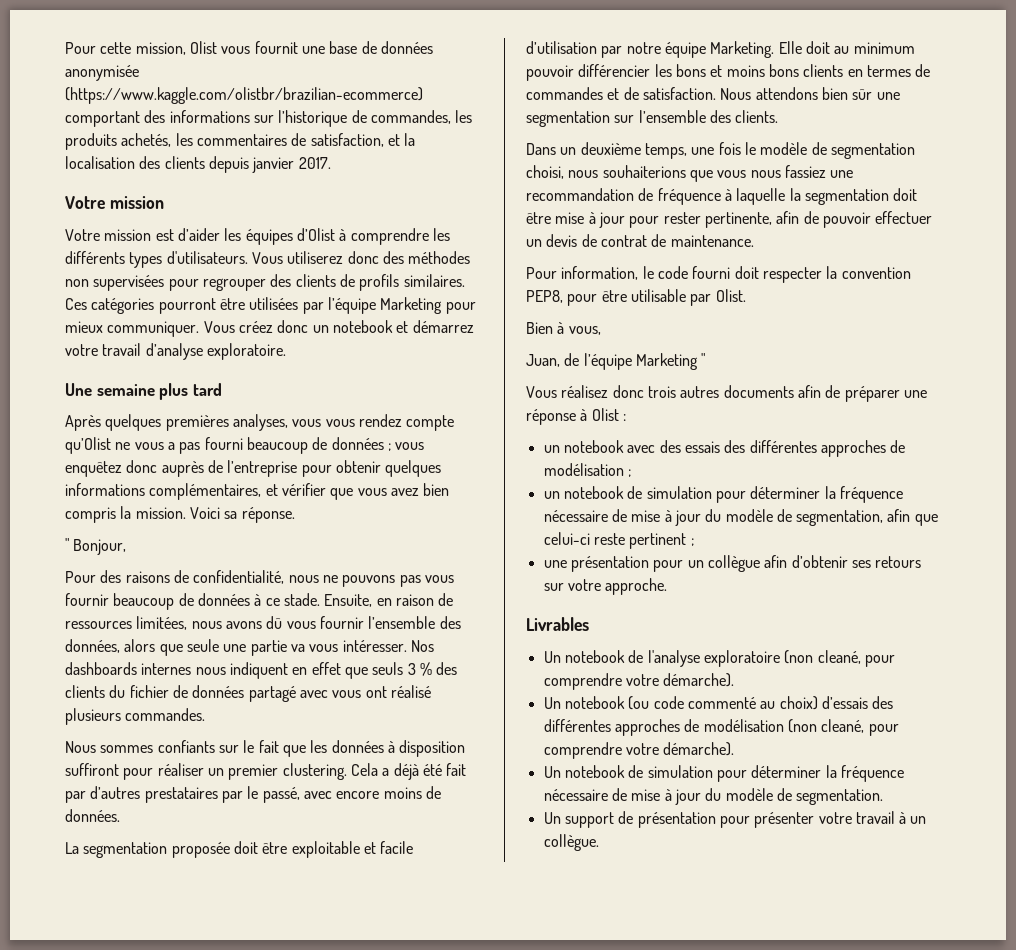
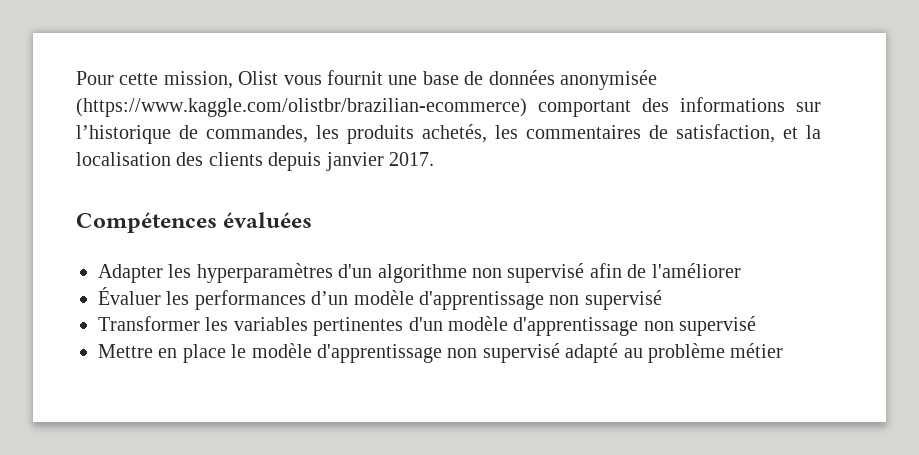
  Pour cette mission, Olist vous fournit une base de données anonymisée (https://www.kaggle.com/olistbr/brazilian-ecommerce) comportant des informations sur l’historique de commandes, les produits achetés, les commentaires de satisfaction, et la localisation des clients depuis janvier 2017.
- Votre mission
- Votre mission est d’aider les équipes d’Olist à comprendre les différents types d'utilisateurs. Vous utiliserez donc des méthodes non supervisées pour regrouper des clients de profils similaires. Ces catégories pourront être utilisées par l’équipe Marketing pour mieux communiquer. Vous créez donc un notebook et démarrez votre travail d’analyse exploratoire.
- Une semaine plus tard
- Après quelques premières analyses, vous vous rendez compte qu’Olist ne vous a pas fourni beaucoup de données ; vous enquêtez donc auprès de l’entreprise pour obtenir quelques informations complémentaires, et vérifier que vous avez bien compris la mission. Voici sa réponse.
- " Bonjour,
- Pour des raisons de confidentialité, nous ne pouvons pas vous fournir beaucoup de données à ce stade. Ensuite, en raison de ressources limitées, nous avons dû vous fournir l’ensemble des données, alors que seule une partie va vous intéresser. Nos dashboards internes nous indiquent en effet que seuls 3 % des clients du fichier de données partagé avec vous ont réalisé plusieurs commandes.
- Nous sommes confiants sur le fait que les données à disposition suffiront pour réaliser un premier clustering. Cela a déjà été fait par d’autres prestataires par le passé, avec encore moins de données.
- La segmentation proposée doit être exploitable et facile d’utilisation par notre équipe Marketing. Elle doit au minimum pouvoir différencier les bons et moins bons clients en termes de commandes et de satisfaction. Nous attendons bien sûr une segmentation sur l’ensemble des clients.
- Dans un deuxième temps, une fois le modèle de segmentation choisi, nous souhaiterions que vous nous fassiez une recommandation de fréquence à laquelle la segmentation doit être mise à jour pour rester pertinente, afin de pouvoir effectuer un devis de contrat de maintenance.
- Pour information, le code fourni doit respecter la convention PEP8, pour être utilisable par Olist.
- Bien à vous,
- Juan, de l’équipe Marketing "
- Vous réalisez donc trois autres documents afin de préparer une réponse à Olist :
- un notebook avec des essais des différentes approches de modélisation ;
- un notebook de simulation pour déterminer la fréquence nécessaire de mise à jour du modèle de segmentation, afin que celui-ci reste pertinent ;
- une présentation pour un collègue afin d’obtenir ses retours sur votre approche.
- Livrables
- Un notebook de l'analyse exploratoire (non cleané, pour comprendre votre démarche).
- Un notebook (ou code commenté au choix) d’essais des différentes approches de modélisation (non cleané, pour comprendre votre démarche).
- Un notebook de simulation pour déterminer la fréquence nécessaire de mise à jour du modèle de segmentation.
- Un support de présentation pour présenter votre travail à un collègue.
+ Compétences évaluées
+ Adapter les hyperparamètres d'un algorithme non supervisé afin de l'améliorer
+ Évaluer les performances d’un modèle d'apprentissage non supervisé
+ Transformer les variables pertinentes d'un modèle d'apprentissage non supervisé
+ Mettre en place le modèle d'apprentissage non supervisé adapté au problème métier

